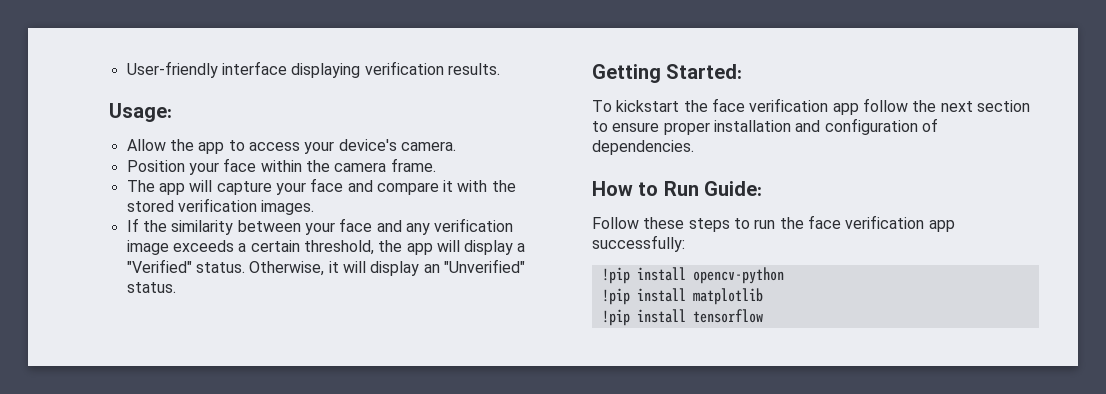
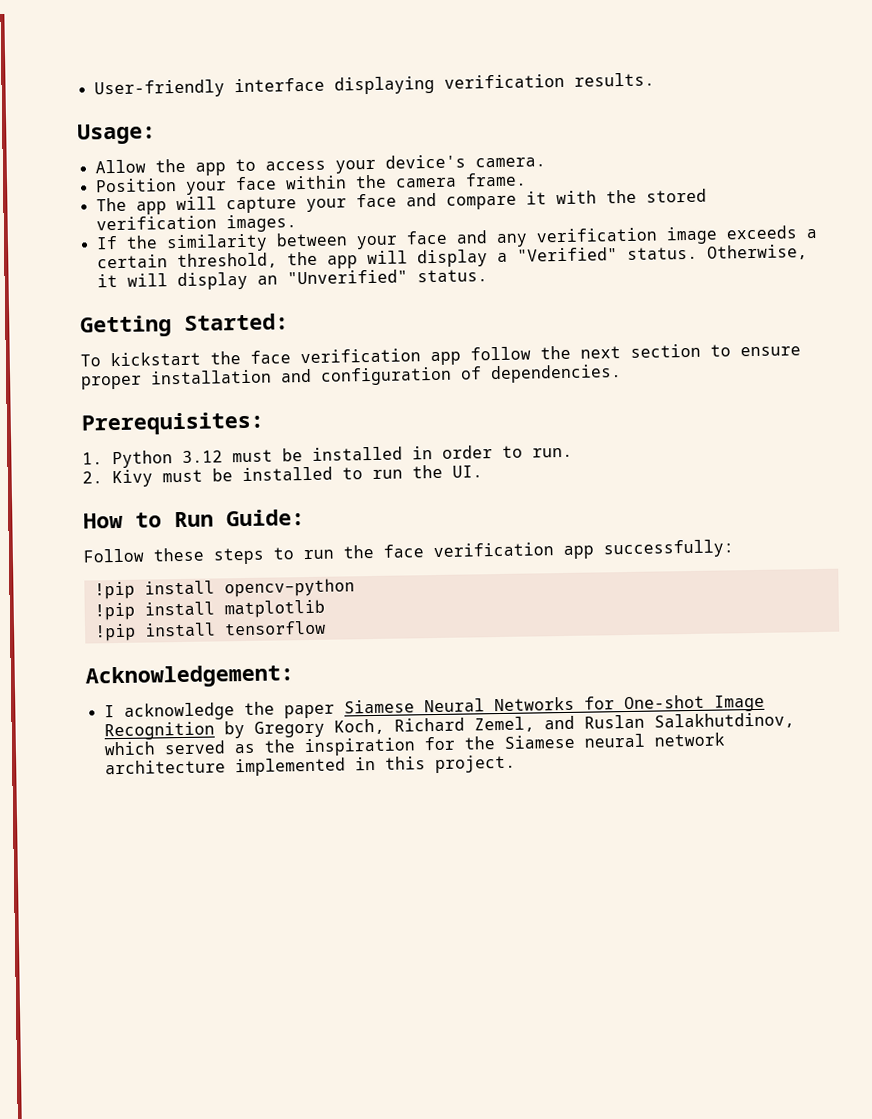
+ Prerequisites:
+ 1. Python 3.12 must be installed in order to run.
+ 2. Kivy must be installed to run the UI.
+ Acknowledgement:
+ I acknowledge the paper Siamese Neural Networks for One-shot Image Recognition by Gregory Koch, Richard Zemel, and Ruslan Salakhutdinov, which served as the inspiration for the Siamese neural network architecture implemented in this project.

